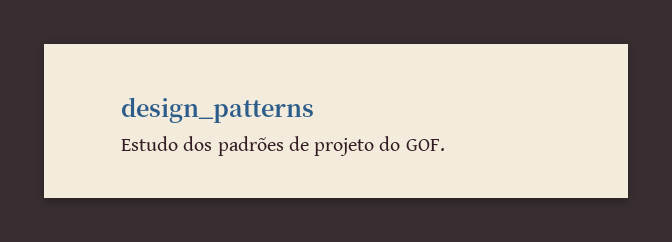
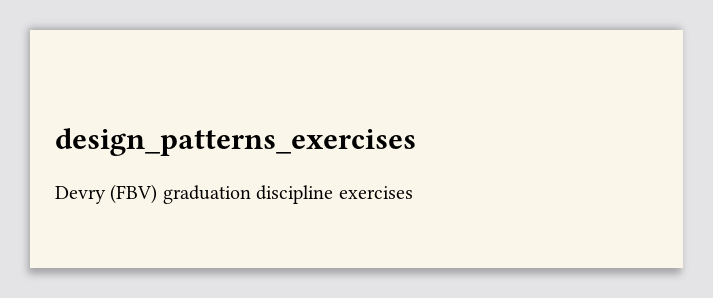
- design_patterns
- Estudo dos padrões de projeto do GOF.
+ design_patterns_exercises
+ Devry (FBV) graduation discipline exercises

